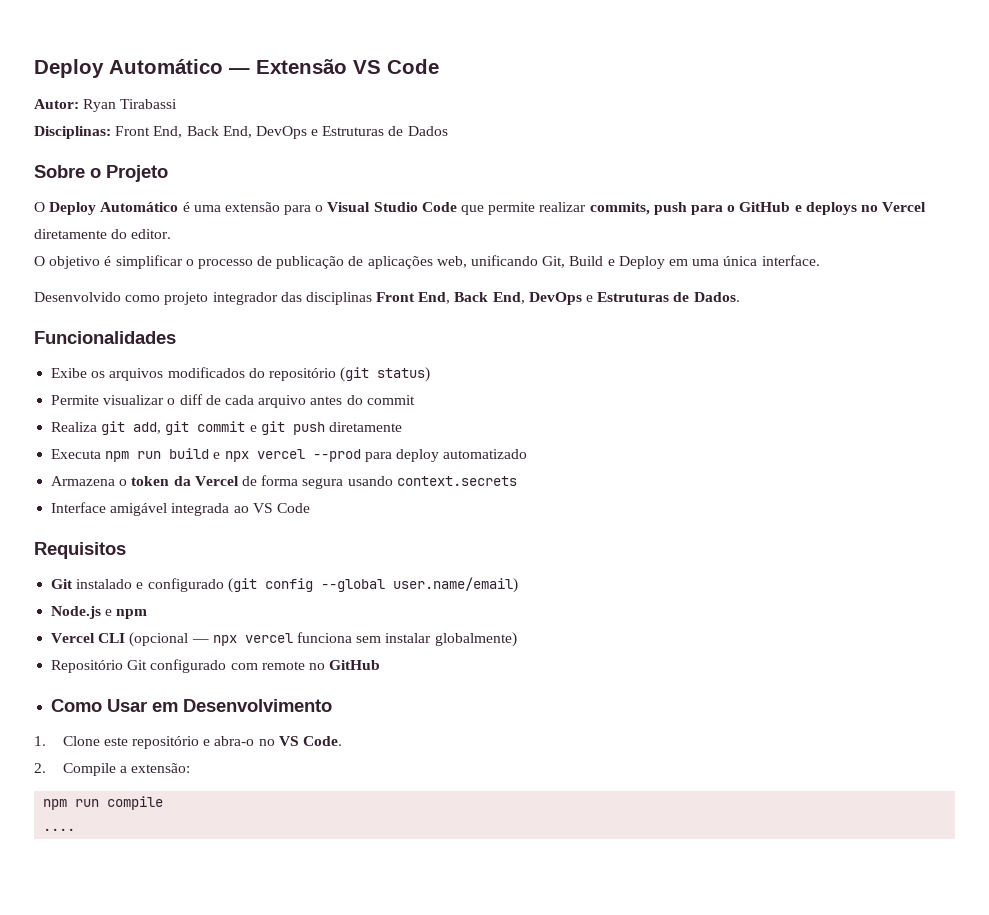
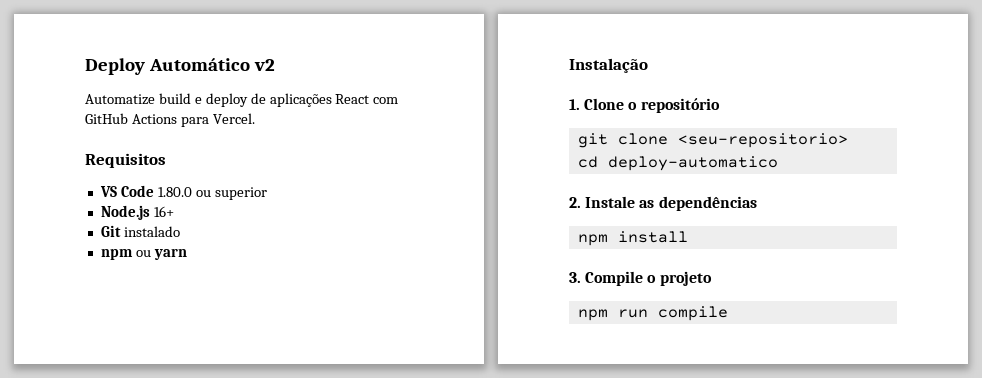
- Deploy Automático — Extensão VS Code
- Autor: Ryan Tirabassi
- Disciplinas: Front End, Back End, DevOps e Estruturas de Dados
- Sobre o Projeto
- O Deploy Automático é uma extensão para o Visual Studio Code que permite realizar commits, push para o GitHub e deploys no Vercel diretamente do editor.
- O objetivo é simplificar o processo de publicação de aplicações web, unificando Git, Build e Deploy em uma única interface.
- Desenvolvido como projeto integrador das disciplinas Front End, Back End, DevOps e Estruturas de Dados.
- Funcionalidades
- Exibe os arquivos modificados do repositório (git status)
- Permite visualizar o diff de cada arquivo antes do commit
- Realiza git add, git commit e git push diretamente
- Executa npm run build e npx vercel --prod para deploy automatizado
- Armazena o token da Vercel de forma segura usando context.secrets
- Interface amigável integrada ao VS Code
+ Deploy Automático v2
+ Automatize build e deploy de aplicações React com GitHub Actions para Vercel.
  Requisitos
- Git instalado e configurado (git config --global user.name/email)
- Node.js e npm
- Vercel CLI (opcional — npx vercel funciona sem instalar globalmente)
- Repositório Git configurado com remote no GitHub
- Como Usar em Desenvolvimento
- 1. Clone este repositório e abra-o no VS Code.
- 2. Compile a extensão:
+ VS Code 1.80.0 ou superior
+ Node.js 16+
+ Git instalado
+ npm ou yarn
+ Instalação
+ 1. Clone o repositório
+ git clone <seu-repositorio>
+ cd deploy-automatico
+ 2. Instale as dependências
+ npm install
+ 3. Compile o projeto
- ....

